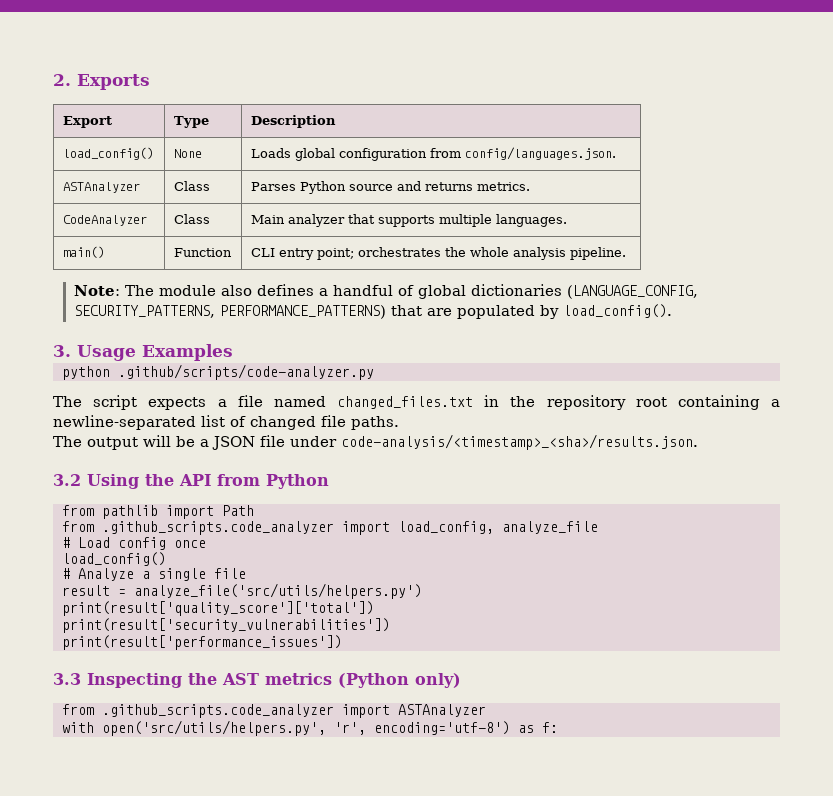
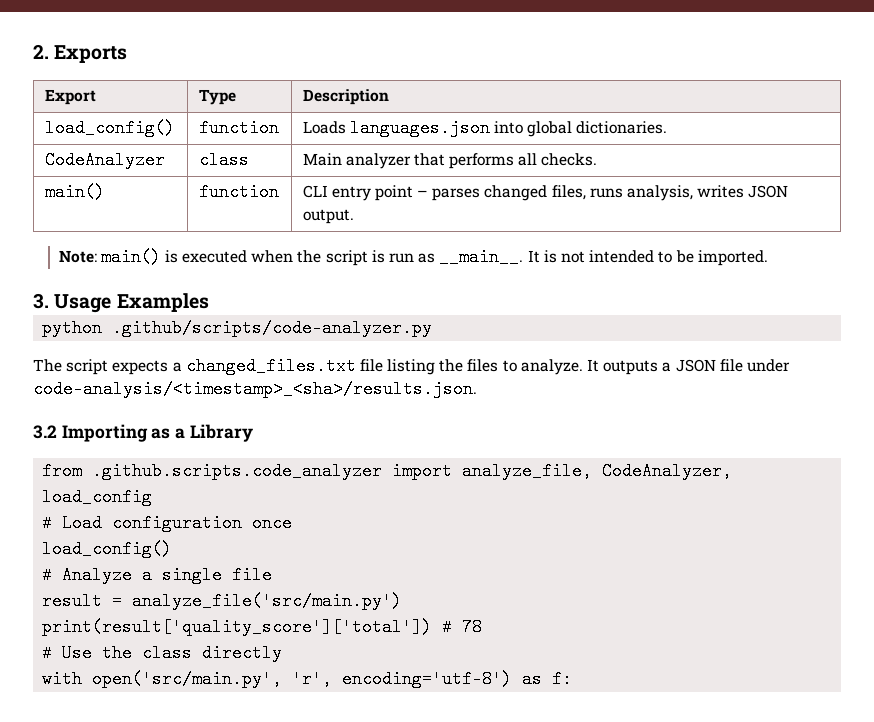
- load_config() | None | Loads global configuration from config/languages.json.
- ASTAnalyzer | Class | Parses Python source and returns metrics.
+ load_config() | function | Loads languages.json into global dictionaries.
- CodeAnalyzer | Class | Main analyzer that supports multiple languages.
+ CodeAnalyzer | class | Main analyzer that performs all checks.
- main() | Function | CLI entry point; orchestrates the whole analysis pipeline.
- Note: The module also defines a handful of global dictionaries (LANGUAGE_CONFIG, SECURITY_PATTERNS, PERFORMANCE_PATTERNS) that are populated by load_config().
+ main() | function | CLI entry point – parses changed files, runs analysis, writes JSON output.
+ Note: main() is executed when the script is run as __main__. It is not intended to be imported.
- The script expects a file named changed_files.txt in the repository root containing a newline‑separated list of changed file paths.
- The output will be a JSON file under code-analysis/<timestamp>_<sha>/results.json.
+ The script expects a changed_files.txt file listing the files to analyze. It outputs a JSON file under code-analysis/<timestamp>_<sha>/results.json.
- 3.2 Using the API from Python
- from pathlib import Path
- from .github_scripts.code_analyzer import load_config, analyze_file
+ 3.2 Importing as a Library
+ from .github.scripts.code_analyzer import analyze_file, CodeAnalyzer, load_config
- # Load config once
+ # Load configuration once
- result = analyze_file('src/utils/helpers.py')
+ result = analyze_file('src/main.py')
- print(result['quality_score']['total'])
- print(result['security_vulnerabilities'])
- print(result['performance_issues'])
- 3.3 Inspecting the AST metrics (Python only)
- from .github_scripts.code_analyzer import ASTAnalyzer
+ print(result['quality_score']['total']) # 78
+ # Use the class directly
- with open('src/utils/helpers.py', 'r', encoding='utf-8') as f:
+ with open('src/main.py', 'r', encoding='utf-8') as f:

